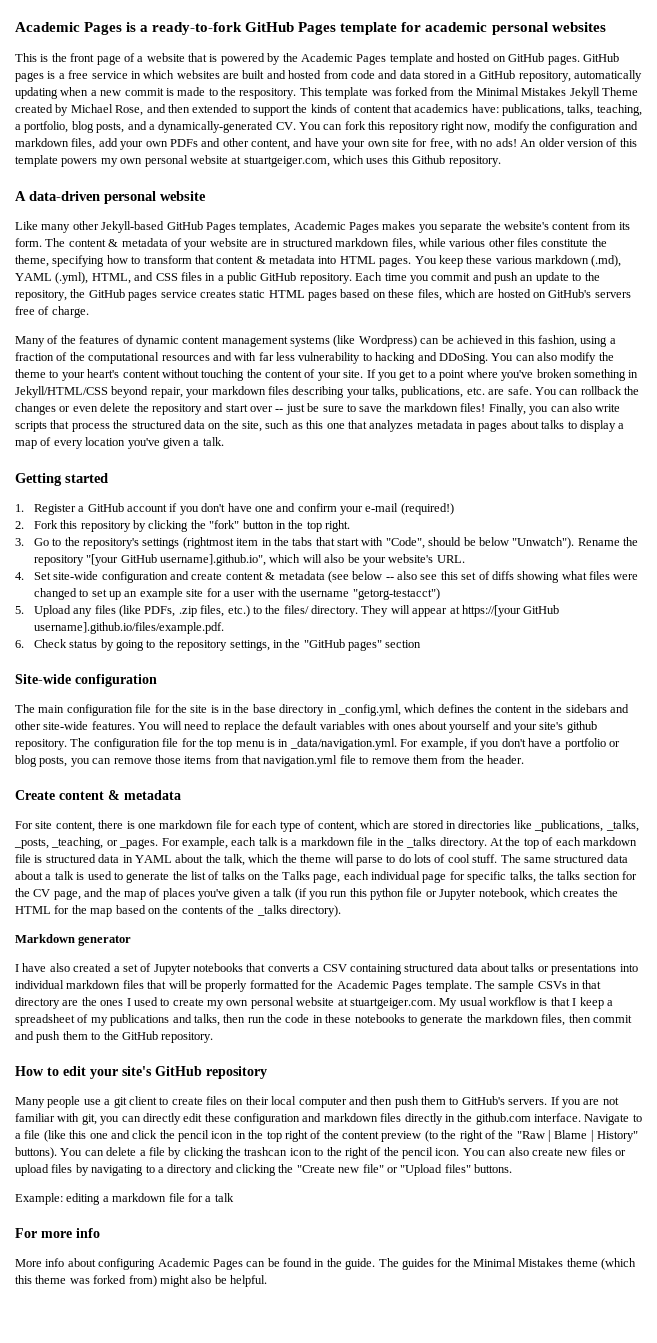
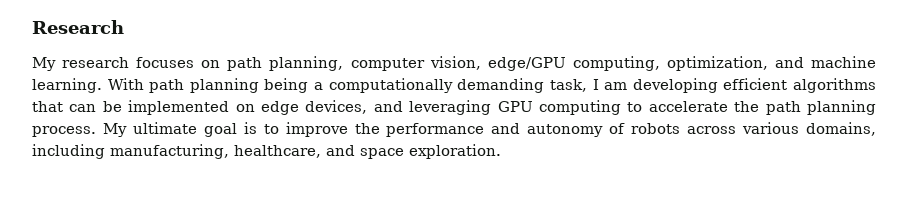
- Academic Pages is a ready-to-fork GitHub Pages template for academic personal websites
- This is the front page of a website that is powered by the Academic Pages template and hosted on GitHub pages. GitHub pages is a free service in which websites are built and hosted from code and data stored in a GitHub repository, automatically updating when a new commit is made to the respository. This template was forked from the Minimal Mistakes Jekyll Theme created by Michael Rose, and then extended to support the kinds of content that academics have: publications, talks, teaching, a portfolio, blog posts, and a dynamically-generated CV. You can fork this repository right now, modify the configuration and markdown files, add your own PDFs and other content, and have your own site for free, with no ads! An older version of this template powers my own personal website at stuartgeiger.com, which uses this Github repository.
- A data-driven personal website
- Like many other Jekyll-based GitHub Pages templates, Academic Pages makes you separate the website's content from its form. The content & metadata of your website are in structured markdown files, while various other files constitute the theme, specifying how to transform that content & metadata into HTML pages. You keep these various markdown (.md), YAML (.yml), HTML, and CSS files in a public GitHub repository. Each time you commit and push an update to the repository, the GitHub pages service creates static HTML pages based on these files, which are hosted on GitHub's servers free of charge.
- Many of the features of dynamic content management systems (like Wordpress) can be achieved in this fashion, using a fraction of the computational resources and with far less vulnerability to hacking and DDoSing. You can also modify the theme to your heart's content without touching the content of your site. If you get to a point where you've broken something in Jekyll/HTML/CSS beyond repair, your markdown files describing your talks, publications, etc. are safe. You can rollback the changes or even delete the repository and start over -- just be sure to save the markdown files! Finally, you can also write scripts that process the structured data on the site, such as this one that analyzes metadata in pages about talks to display a map of every location you've given a talk.
- Getting started
- 1. Register a GitHub account if you don't have one and confirm your e-mail (required!)
- 2. Fork this repository by clicking the "fork" button in the top right.
- 3. Go to the repository's settings (rightmost item in the tabs that start with "Code", should be below "Unwatch"). Rename the repository "[your GitHub username].github.io", which will also be your website's URL.
- 4. Set site-wide configuration and create content & metadata (see below -- also see this set of diffs showing what files were changed to set up an example site for a user with the username "getorg-testacct")
- 5. Upload any files (like PDFs, .zip files, etc.) to the files/ directory. They will appear at https://[your GitHub username].github.io/files/example.pdf.
- 6. Check status by going to the repository settings, in the "GitHub pages" section
- Site-wide configuration
- The main configuration file for the site is in the base directory in _config.yml, which defines the content in the sidebars and other site-wide features. You will need to replace the default variables with ones about yourself and your site's github repository. The configuration file for the top menu is in _data/navigation.yml. For example, if you don't have a portfolio or blog posts, you can remove those items from that navigation.yml file to remove them from the header.
- Create content & metadata
- For site content, there is one markdown file for each type of content, which are stored in directories like _publications, _talks, _posts, _teaching, or _pages. For example, each talk is a markdown file in the _talks directory. At the top of each markdown file is structured data in YAML about the talk, which the theme will parse to do lots of cool stuff. The same structured data about a talk is used to generate the list of talks on the Talks page, each individual page for specific talks, the talks section for the CV page, and the map of places you've given a talk (if you run this python file or Jupyter notebook, which creates the HTML for the map based on the contents of the _talks directory).
- Markdown generator
- I have also created a set of Jupyter notebooks that converts a CSV containing structured data about talks or presentations into individual markdown files that will be properly formatted for the Academic Pages template. The sample CSVs in that directory are the ones I used to create my own personal website at stuartgeiger.com. My usual workflow is that I keep a spreadsheet of my publications and talks, then run the code in these notebooks to generate the markdown files, then commit and push them to the GitHub repository.
- How to edit your site's GitHub repository
- Many people use a git client to create files on their local computer and then push them to GitHub's servers. If you are not familiar with git, you can directly edit these configuration and markdown files directly in the github.com interface. Navigate to a file (like this one and click the pencil icon in the top right of the content preview (to the right of the "Raw | Blame | History" buttons). You can delete a file by clicking the trashcan icon to the right of the pencil icon. You can also create new files or upload files by navigating to a directory and clicking the "Create new file" or "Upload files" buttons.
- Example: editing a markdown file for a talk
- For more info
- More info about configuring Academic Pages can be found in the guide. The guides for the Minimal Mistakes theme (which this theme was forked from) might also be helpful.
+ Research
+ My research focuses on path planning, computer vision, edge/GPU computing, optimization, and machine learning. With path planning being a computationally demanding task, I am developing efficient algorithms that can be implemented on edge devices, and leveraging GPU computing to accelerate the path planning process. My ultimate goal is to improve the performance and autonomy of robots across various domains, including manufacturing, healthcare, and space exploration.

